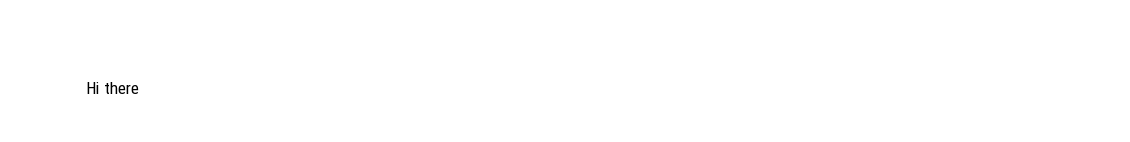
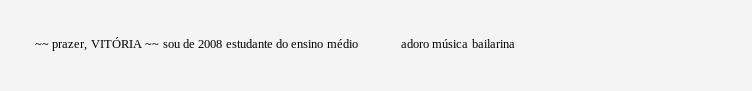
- Hi there
+ ~~ prazer, VITÓRIA ~~ sou de 2008 estudante do ensino médio adoro música bailarina

